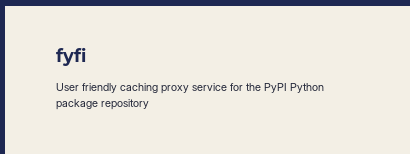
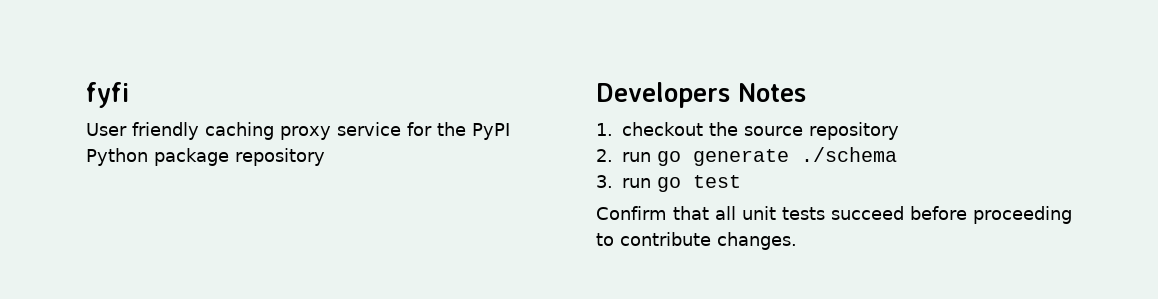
+ Developers Notes
+ 1. checkout the source repository
+ 2. run go generate ./schema
+ 3. run go test
+ Confirm that all unit tests succeed before proceeding to contribute changes.

